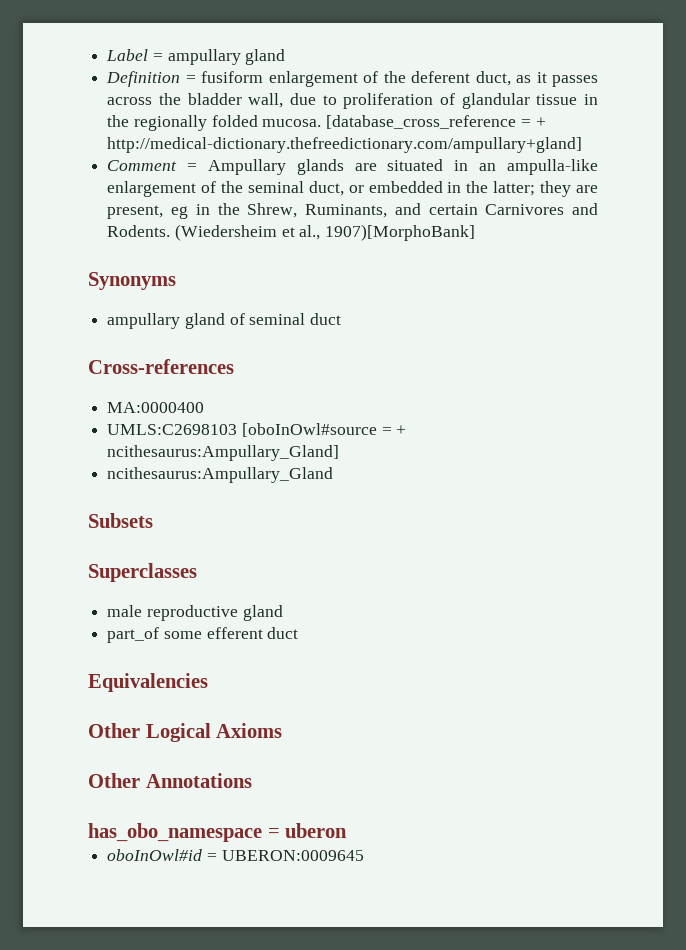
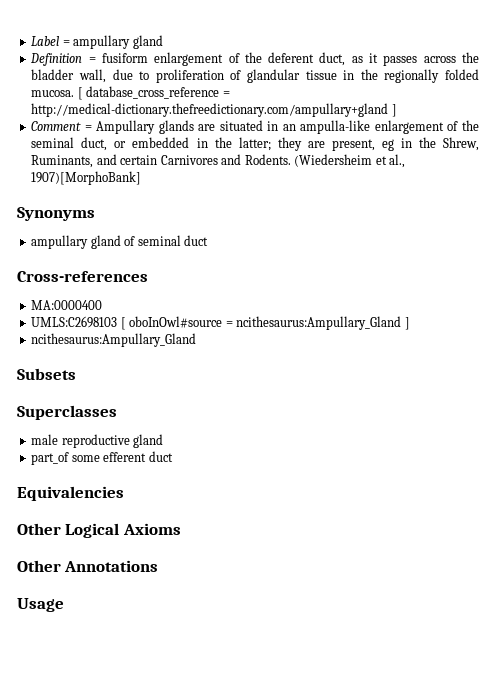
- [database_cross_reference = + http://medical-dictionary.thefreedictionary.com/ampullary+gland]
+ [ database_cross_reference = http://medical-dictionary.thefreedictionary.com/ampullary+gland ]
- UMLS:C2698103 [oboInOwl#source = + ncithesaurus:Ampullary_Gland]
+ UMLS:C2698103 [ oboInOwl#source = ncithesaurus:Ampullary_Gland ]
- has_obo_namespace = uberon
- oboInOwl#id = UBERON:0009645
+ Usage

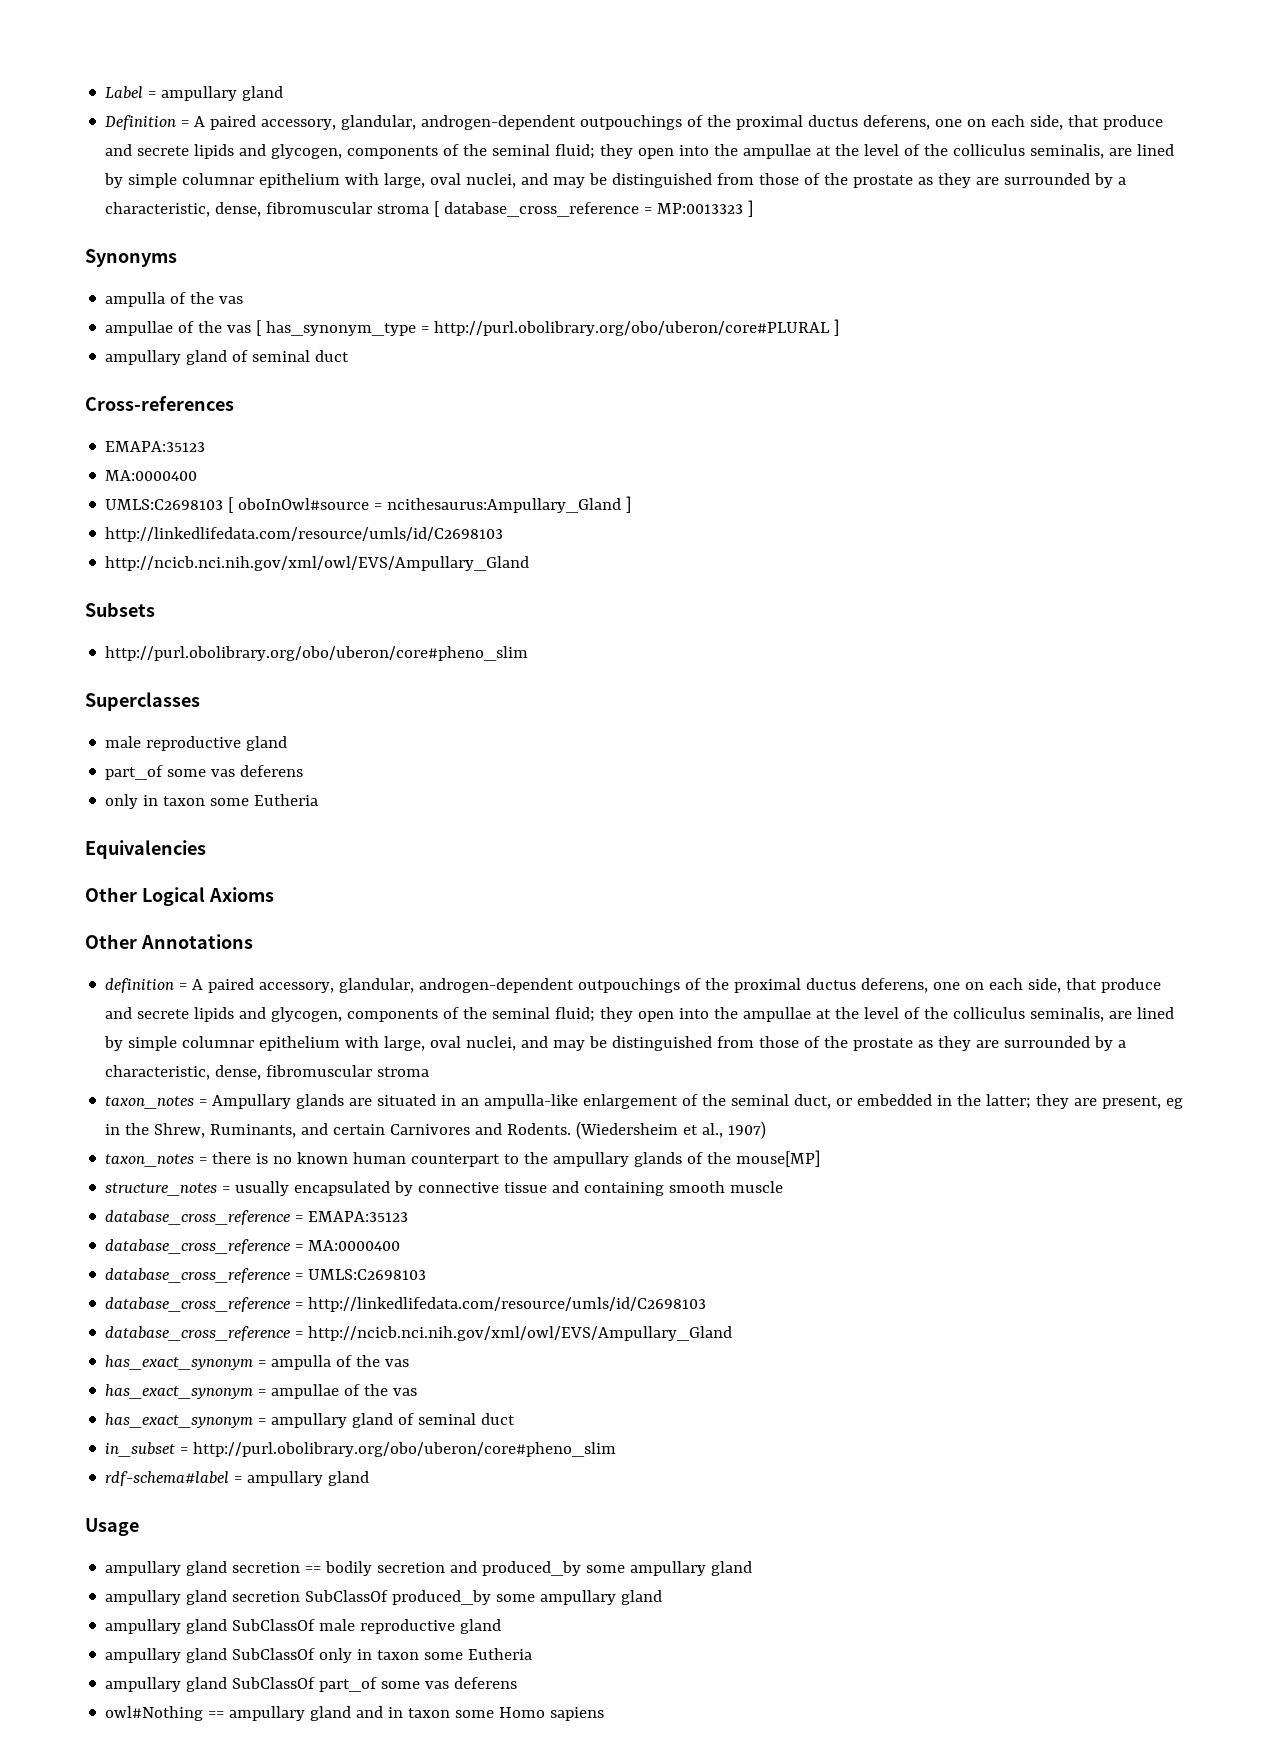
- Definition = fusiform enlargement of the deferent duct, as it passes across the bladder wall, due to proliferation of glandular tissue in the regionally folded mucosa. [ database_cross_reference = http://medical-dictionary.thefreedictionary.com/ampullary+gland ]
- Comment = Ampullary glands are situated in an ampulla-like enlargement of the seminal duct, or embedded in the latter; they are present, eg in the Shrew, Ruminants, and certain Carnivores and Rodents.
+ Definition = A paired accessory, glandular, androgen-dependent outpouchings of the proximal ductus deferens, one on each side, that produce and secrete lipids and glycogen, components of the seminal fluid; they open into the ampullae at the level of the colliculus seminalis, are lined by simple columnar epithelium with large, oval nuclei, and may be distinguished from those of the prostate as they are surrounded by a characteristic, dense, fibromuscular stroma [ database_cross_reference = MP:0013323 ]
+ Synonyms
+ ampulla of the vas
+ ampullae of the vas [ has_synonym_type = http://purl.obolibrary.org/obo/uberon/core#PLURAL ]
+ ampullary gland of seminal duct
+ Cross-references
+ EMAPA:35123
+ MA:0000400
+ UMLS:C2698103 [ oboInOwl#source = ncithesaurus:Ampullary_Gland ]
+ http://linkedlifedata.com/resource/umls/id/C2698103
+ http://ncicb.nci.nih.gov/xml/owl/EVS/Ampullary_Gland
+ Subsets
+ http://purl.obolibrary.org/obo/uberon/core#pheno_slim
+ Superclasses
+ male reproductive gland
+ part_of some vas deferens
+ only in taxon some Eutheria
+ Equivalencies
+ Other Logical Axioms
+ Other Annotations
+ definition = A paired accessory, glandular, androgen-dependent outpouchings of the proximal ductus deferens, one on each side, that produce and secrete lipids and glycogen, components of the seminal fluid; they open into the ampullae at the level of the colliculus seminalis, are lined by simple columnar epithelium with large, oval nuclei, and may be distinguished from those of the prostate as they are surrounded by a characteristic, dense, fibromuscular stroma
+ taxon_notes = Ampullary glands are situated in an ampulla-like enlargement of the seminal duct, or embedded in the latter; they are present, eg in the Shrew, Ruminants, and certain Carnivores and Rodents.
- (Wiedersheim et al., 1907)[MorphoBank]
- Synonyms
- ampullary gland of seminal duct
- Cross-references
- MA:0000400
- UMLS:C2698103 [ oboInOwl#source = ncithesaurus:Ampullary_Gland ]
- ncithesaurus:Ampullary_Gland
- Subsets
- Superclasses
- male reproductive gland
- part_of some efferent duct
- Equivalencies
- Other Logical Axioms
- Other Annotations
+ (Wiedersheim et al., 1907)
+ taxon_notes = there is no known human counterpart to the ampullary glands of the mouse[MP]
+ structure_notes = usually encapsulated by connective tissue and containing smooth muscle
+ database_cross_reference = EMAPA:35123
+ database_cross_reference = MA:0000400
+ database_cross_reference = UMLS:C2698103
+ database_cross_reference = http://linkedlifedata.com/resource/umls/id/C2698103
+ database_cross_reference = http://ncicb.nci.nih.gov/xml/owl/EVS/Ampullary_Gland
+ has_exact_synonym = ampulla of the vas
+ has_exact_synonym = ampullae of the vas
+ has_exact_synonym = ampullary gland of seminal duct
+ in_subset = http://purl.obolibrary.org/obo/uberon/core#pheno_slim
+ rdf-schema#label = ampullary gland
  Usage
+ ampullary gland secretion == bodily secretion and produced_by some ampullary gland
+ ampullary gland secretion SubClassOf produced_by some ampullary gland
+ ampullary gland SubClassOf male reproductive gland
+ ampullary gland SubClassOf only in taxon some Eutheria
+ ampullary gland SubClassOf part_of some vas deferens
+ owl#Nothing == ampullary gland and in taxon some Homo sapiens

